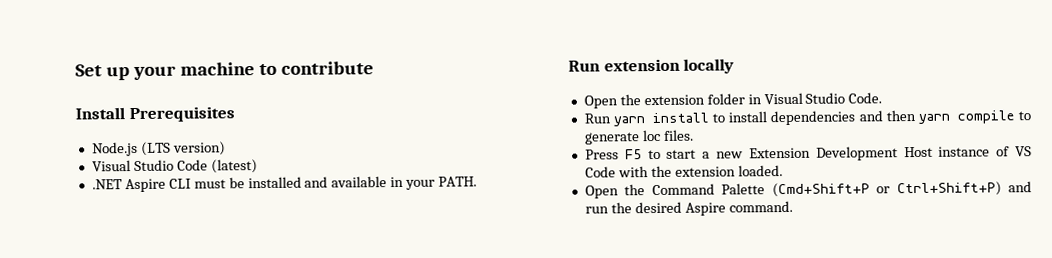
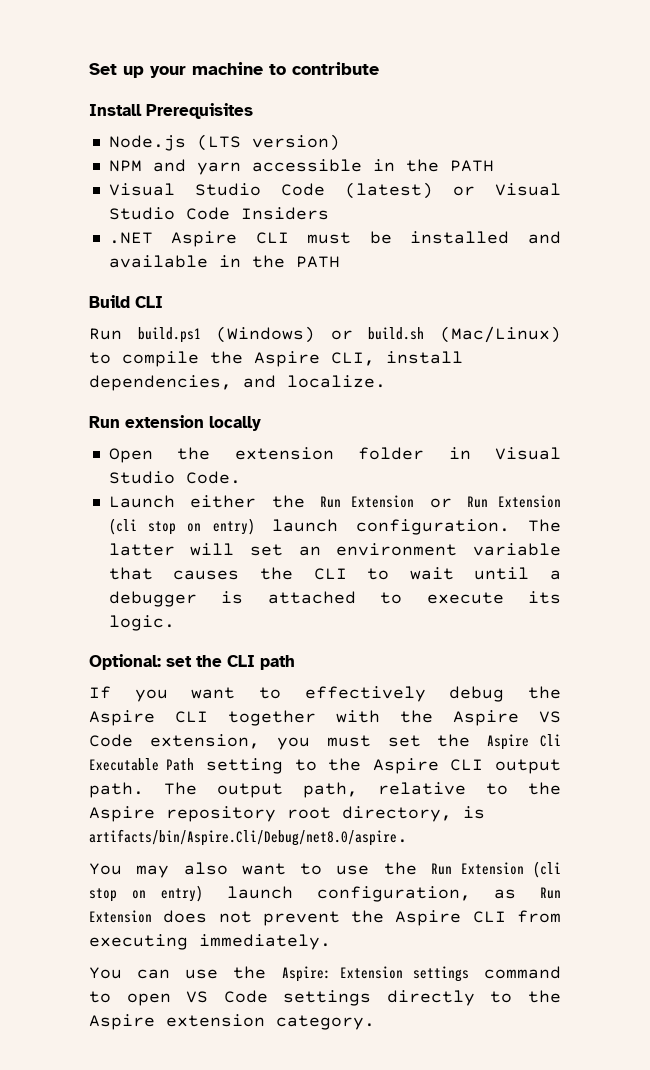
+ NPM and yarn accessible in the PATH
- Visual Studio Code (latest)
+ Visual Studio Code (latest) or Visual Studio Code Insiders
- .NET Aspire CLI must be installed and available in your PATH.
+ .NET Aspire CLI must be installed and available in the PATH
+ Build CLI
+ Run build.ps1 (Windows) or build.sh (Mac/Linux) to compile the Aspire CLI, install dependencies, and localize.
- Run yarn install to install dependencies and then yarn compile to generate loc files.
- Press F5 to start a new Extension Development Host instance of VS Code with the extension loaded.
- Open the Command Palette (Cmd+Shift+P or Ctrl+Shift+P) and run the desired Aspire command.
+ Launch either the Run Extension or Run Extension (cli stop on entry) launch configuration. The latter will set an environment variable that causes the CLI to wait until a debugger is attached to execute its logic.
+ Optional: set the CLI path
+ If you want to effectively debug the Aspire CLI together with the Aspire VS Code extension, you must set the Aspire Cli Executable Path setting to the Aspire CLI output path. The output path, relative to the Aspire repository root directory, is artifacts/bin/Aspire.Cli/Debug/net8.0/aspire.
+ You may also want to use the Run Extension (cli stop on entry) launch configuration, as Run Extension does not prevent the Aspire CLI from executing immediately.
+ You can use the Aspire: Extension settings command to open VS Code settings directly to the Aspire extension category.

